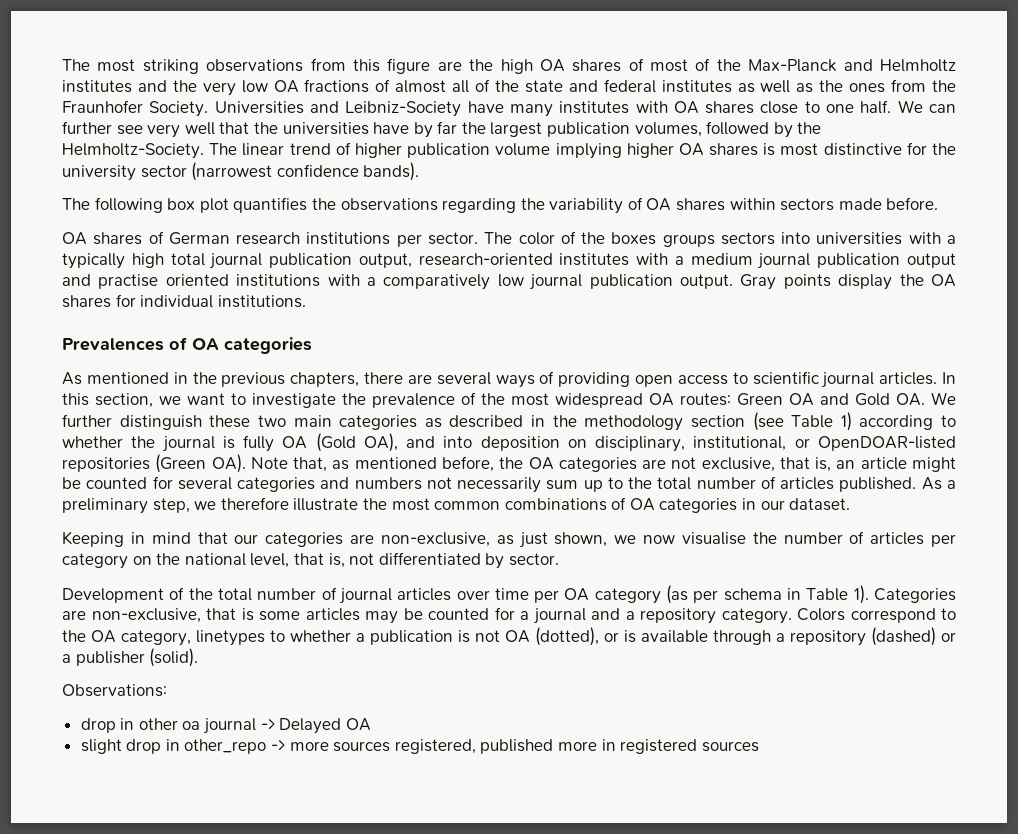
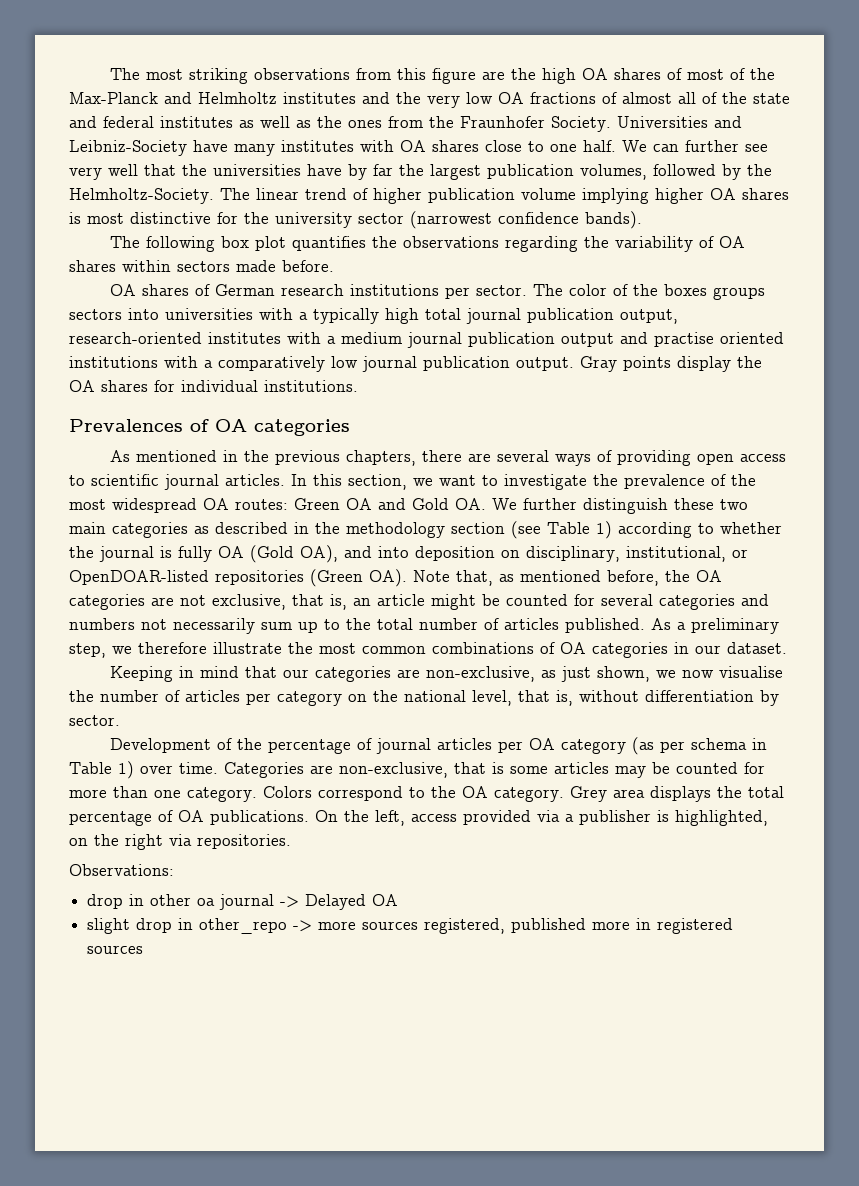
- Keeping in mind that our categories are non-exclusive, as just shown, we now visualise the number of articles per category on the national level, that is, not differentiated by sector.
+ Keeping in mind that our categories are non-exclusive, as just shown, we now visualise the number of articles per category on the national level, that is, without differentiation by sector.
- Development of the total number of journal articles over time per OA category (as per schema in Table 1).
+ Development of the percentage of journal articles per OA category (as per schema in Table 1) over time.
- Categories are non-exclusive, that is some articles may be counted for a journal and a repository category.
+ Categories are non-exclusive, that is some articles may be counted for more than one category.
- Colors correspond to the OA category, linetypes to whether a publication is not OA (dotted), or is available through a repository (dashed) or a publisher (solid).
+ Colors correspond to the OA category. Grey area displays the total percentage of OA publications. On the left, access provided via a publisher is highlighted, on the right via repositories.

